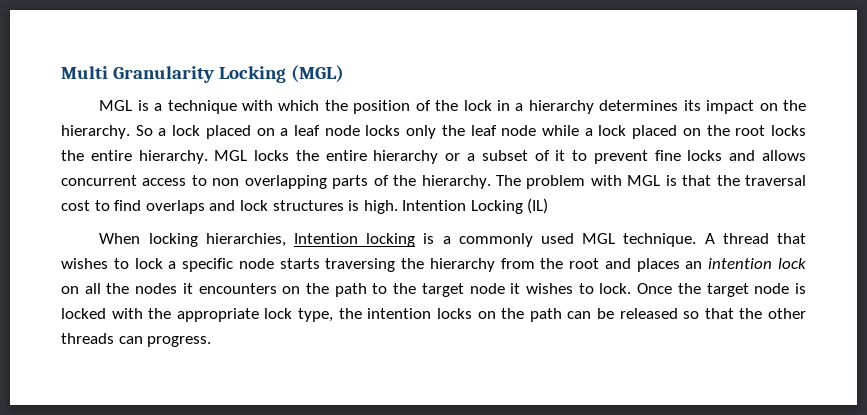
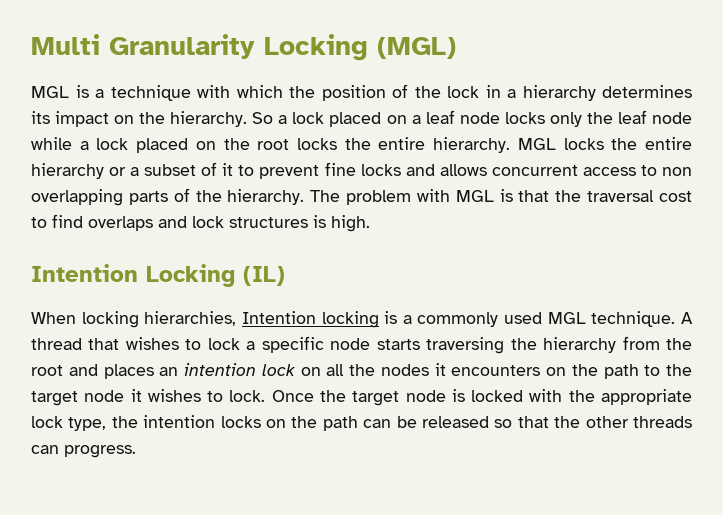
- The problem with MGL is that the traversal cost to find overlaps and lock structures is high. Intention Locking (IL)
+ The problem with MGL is that the traversal cost to find overlaps and lock structures is high.
+ Intention Locking (IL)

